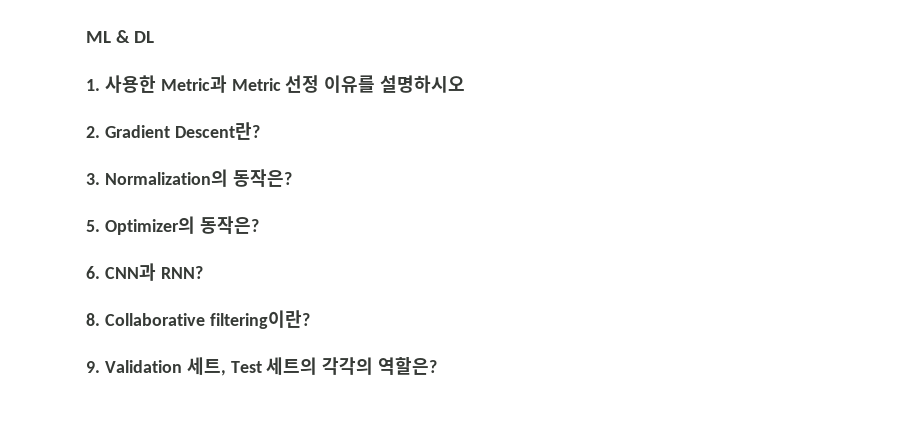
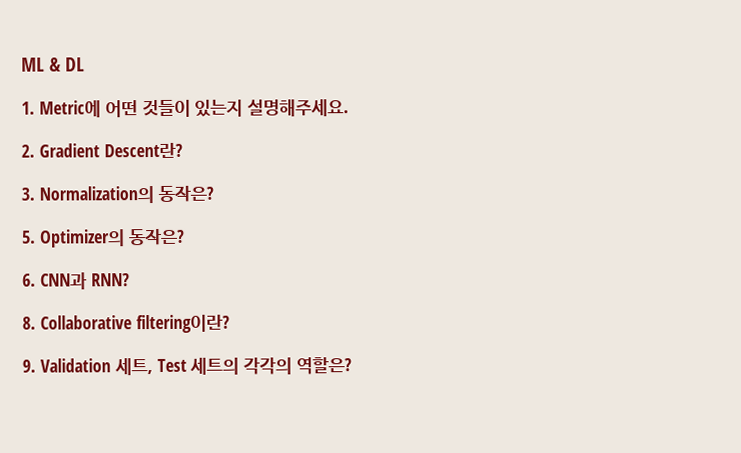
- 1. 사용한 Metric과 Metric 선정 이유를 설명하시오
+ 1. Metric에 어떤 것들이 있는지 설명해주세요.

